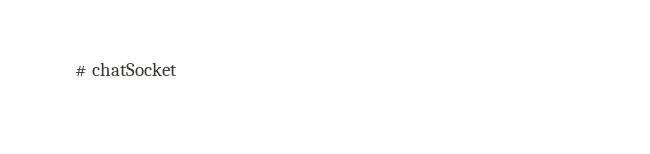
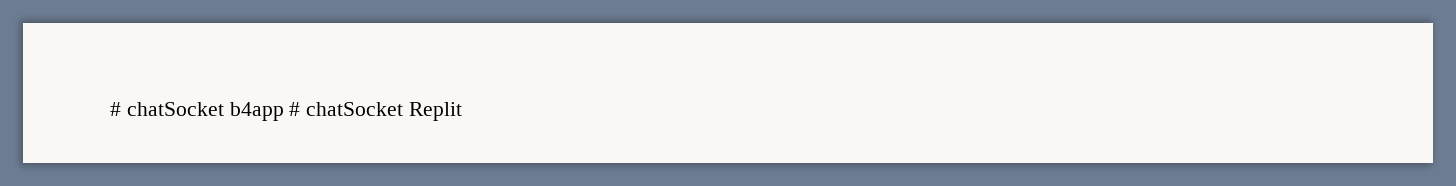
- # chatSocket
+ # chatSocket b4app # chatSocket Replit

